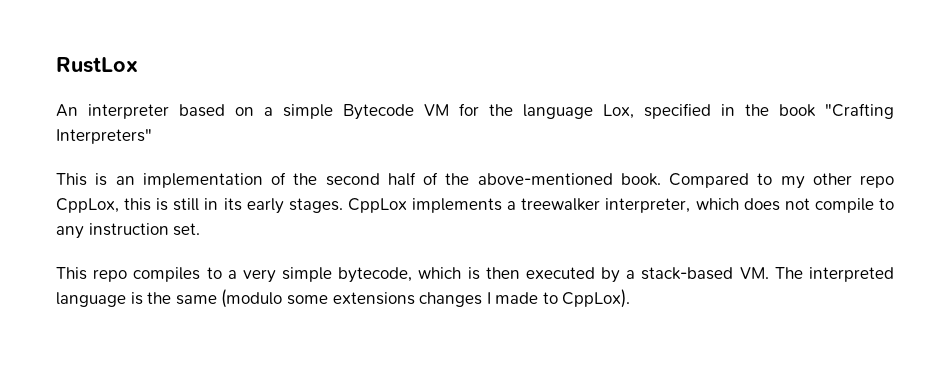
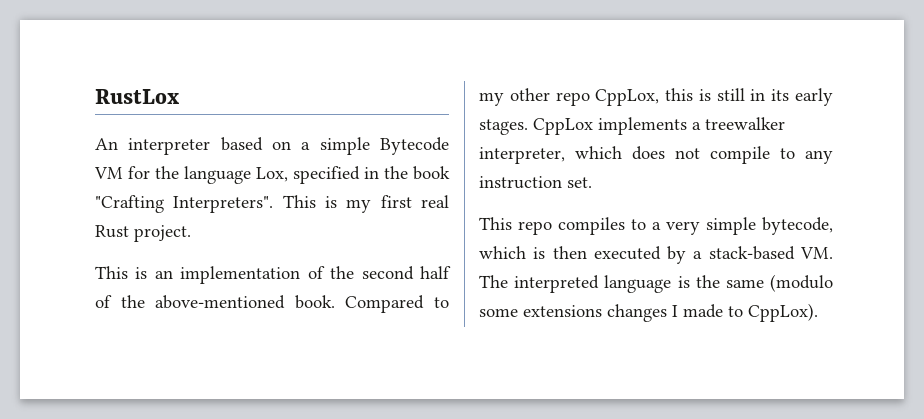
- An interpreter based on a simple Bytecode VM for the language Lox, specified in the book "Crafting Interpreters"
+ An interpreter based on a simple Bytecode VM for the language Lox, specified in the book "Crafting Interpreters". This is my first real Rust project.

